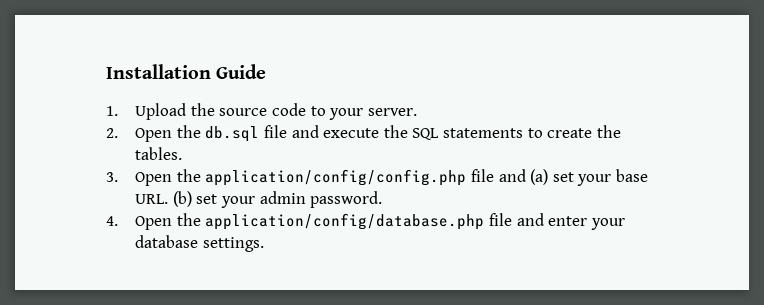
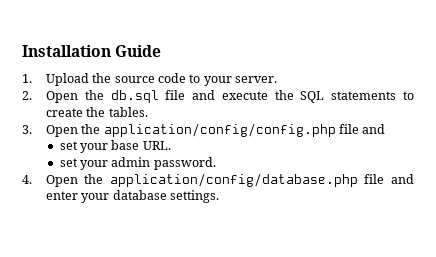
- 3. Open the application/config/config.php file and (a) set your base URL. (b) set your admin password.
+ 3. Open the application/config/config.php file and
+ set your base URL.
+ set your admin password.

